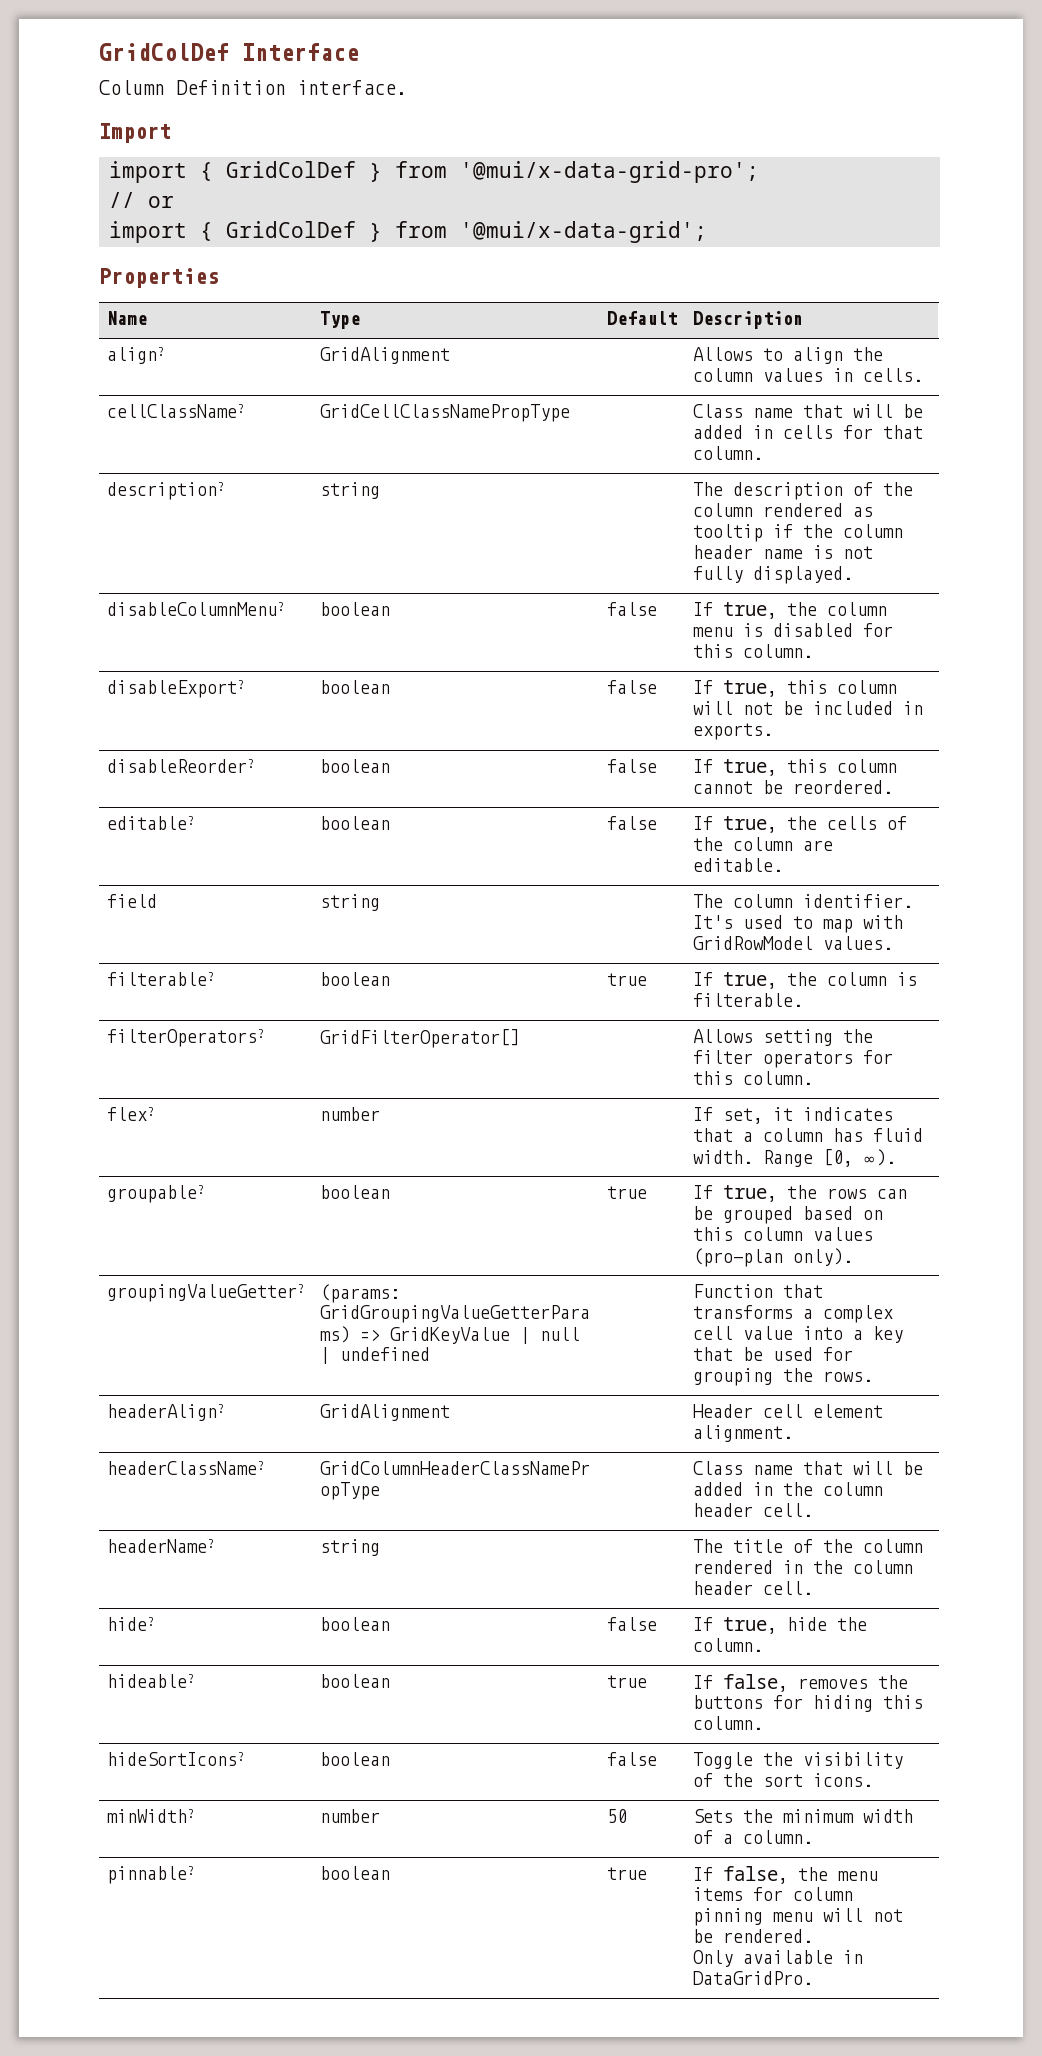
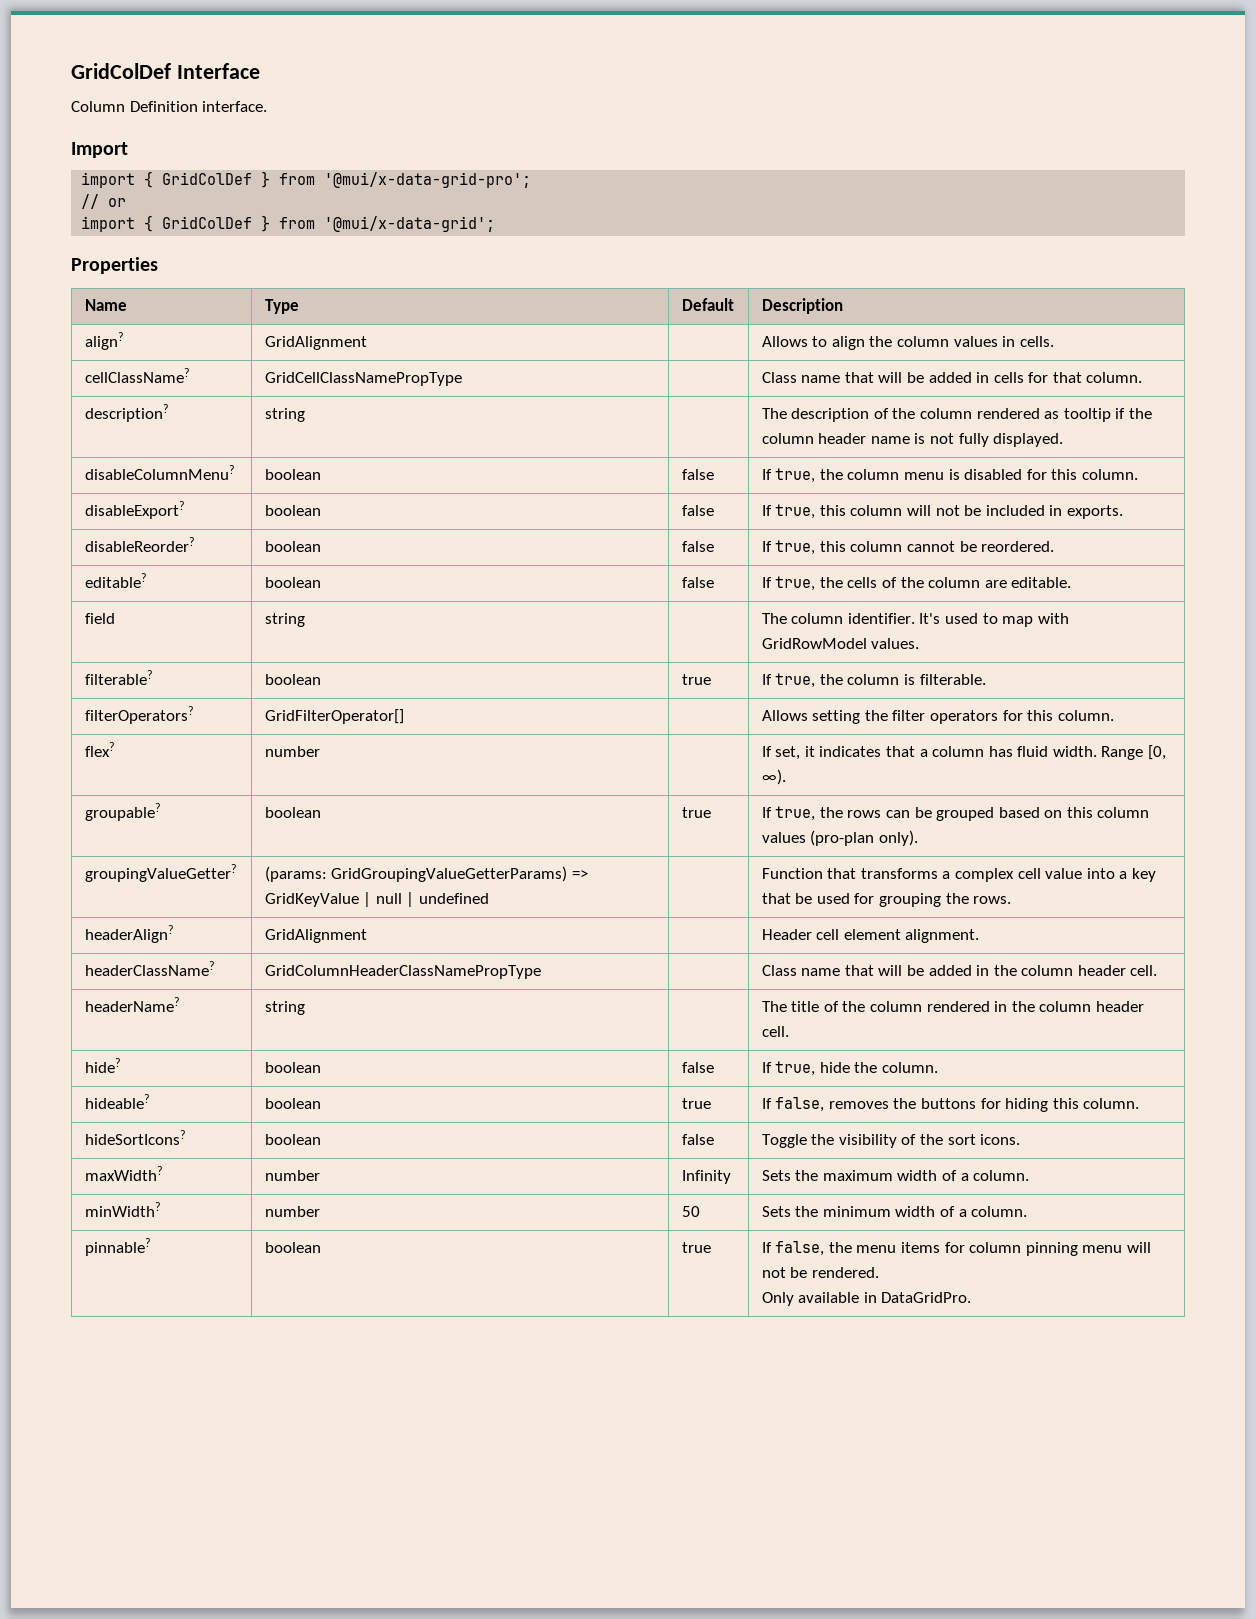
+ maxWidth? | number | Infinity | Sets the maximum width of a column.

